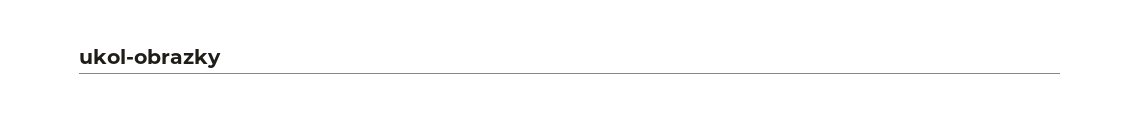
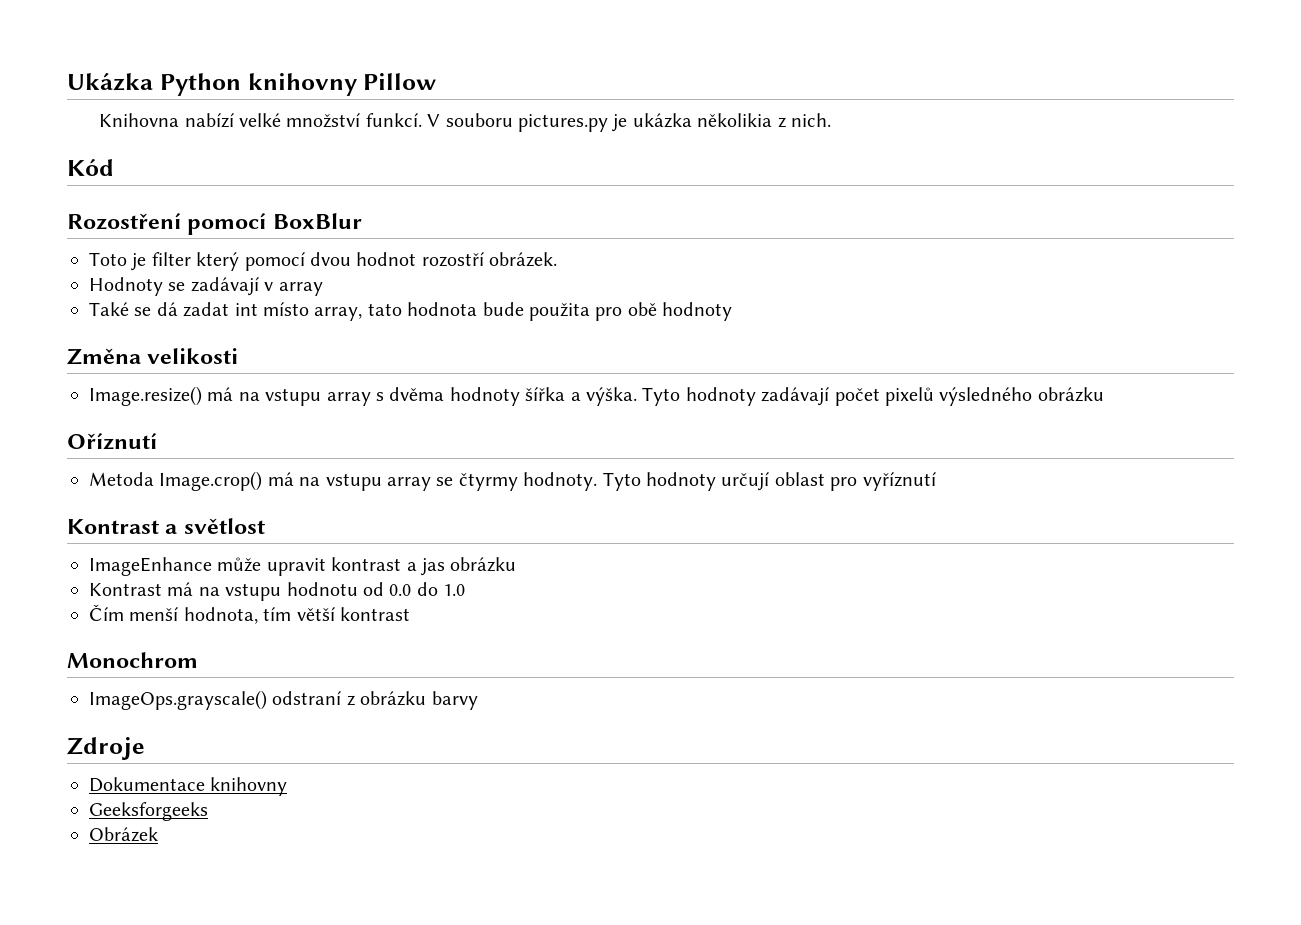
- ukol-obrazky
+ Ukázka Python knihovny Pillow
+ Knihovna nabízí velké množství funkcí. V souboru pictures.py je ukázka několikia z nich.
+ Kód
+ Rozostření pomocí BoxBlur
+ Toto je filter který pomocí dvou hodnot rozostří obrázek.
+ Hodnoty se zadávají v array
+ Také se dá zadat int místo array, tato hodnota bude použita pro obě hodnoty
+ Změna velikosti
+ Image.resize() má na vstupu array s dvěma hodnoty šířka a výška. Tyto hodnoty zadávají počet pixelů výsledného obrázku
+ Oříznutí
+ Metoda Image.crop() má na vstupu array se čtyrmy hodnoty. Tyto hodnoty určují oblast pro vyříznutí
+ Kontrast a světlost
+ ImageEnhance může upravit kontrast a jas obrázku
+ Kontrast má na vstupu hodnotu od 0.0 do 1.0
+ Čím menší hodnota, tím větší kontrast
+ Monochrom
+ ImageOps.grayscale() odstraní z obrázku barvy
+ Zdroje
+ Dokumentace knihovny
+ Geeksforgeeks
+ Obrázek

